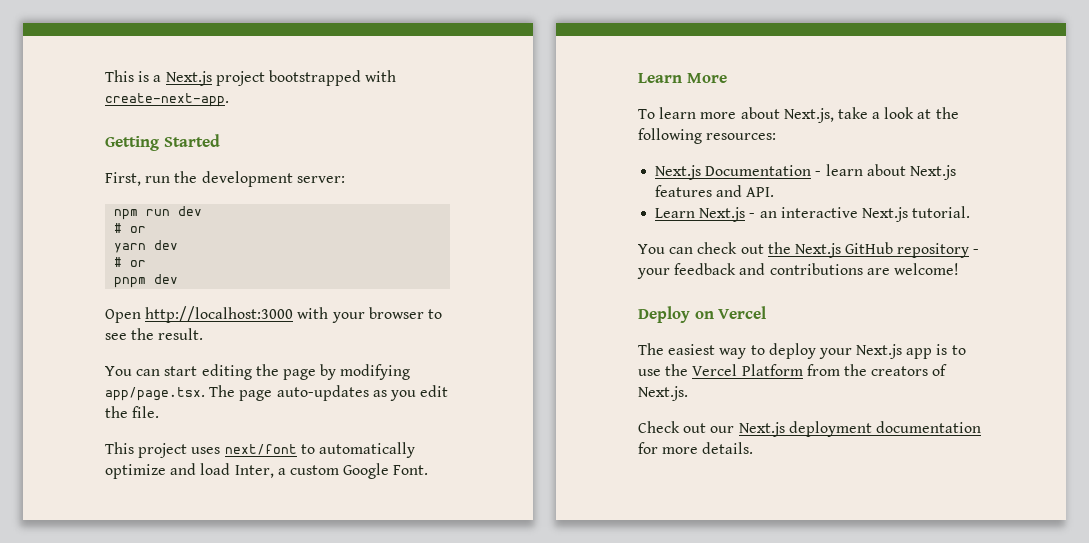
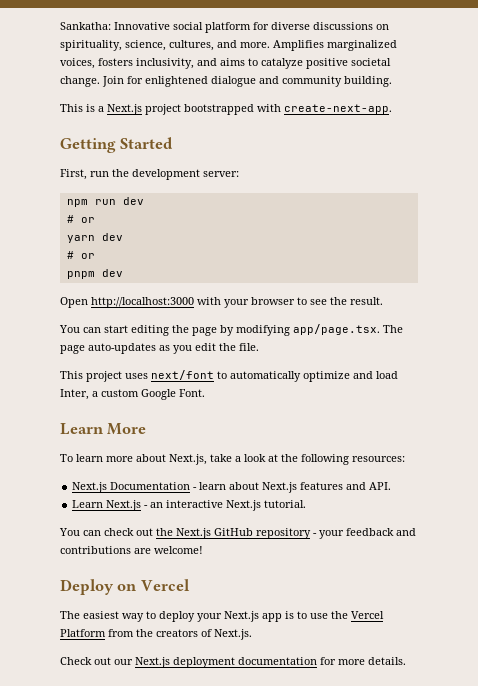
+ Sankatha: Innovative social platform for diverse discussions on spirituality, science, cultures, and more. Amplifies marginalized voices, fosters inclusivity, and aims to catalyze positive societal change. Join for enlightened dialogue and community building.

